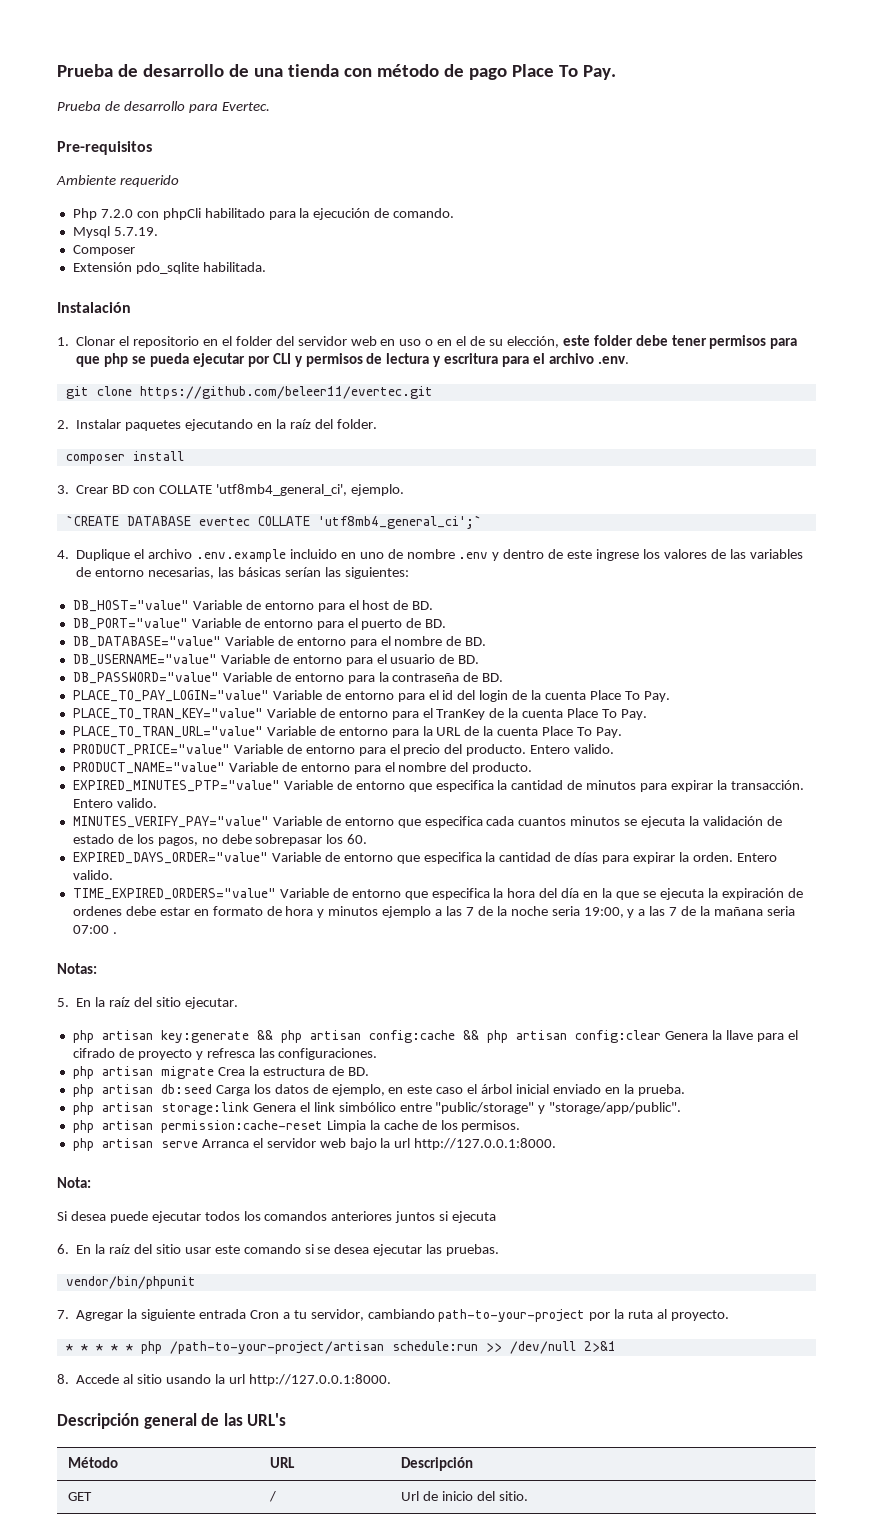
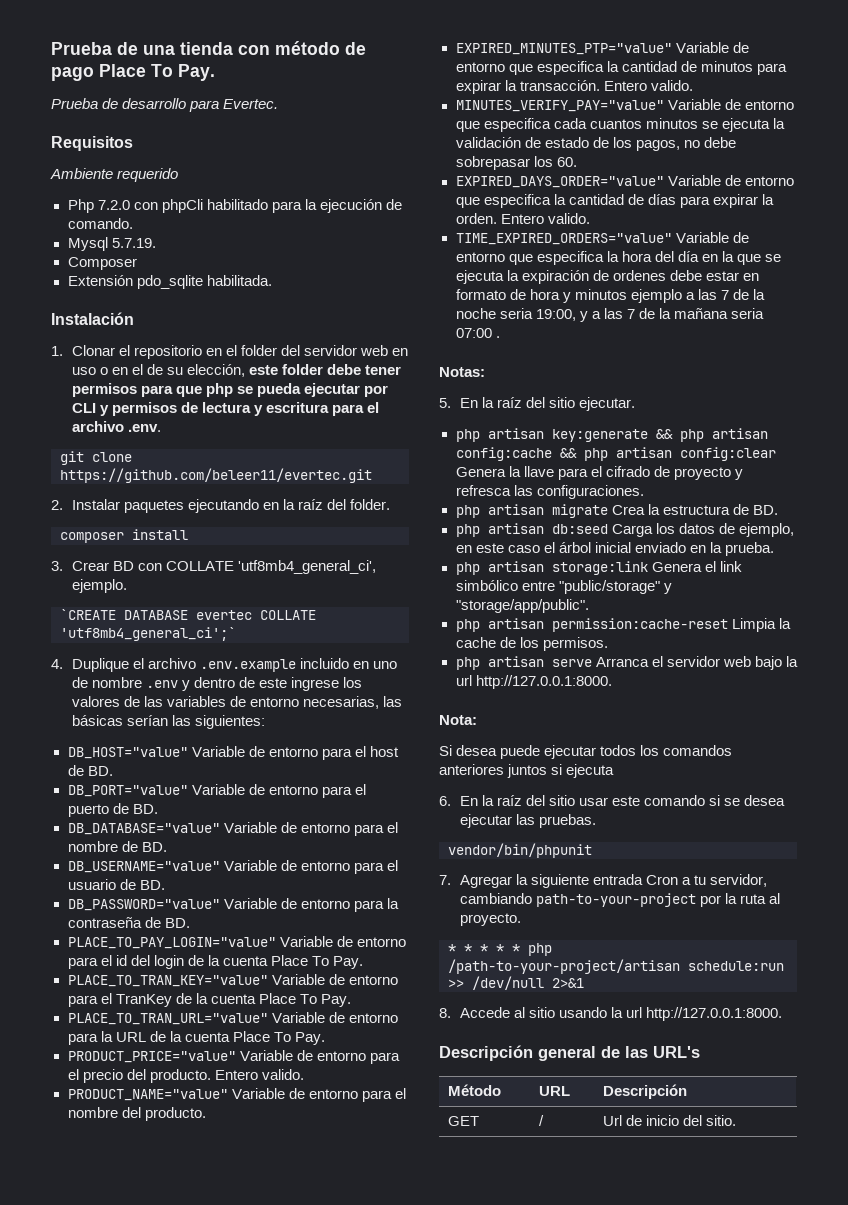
- Prueba de desarrollo de una tienda con método de pago Place To Pay.
+ Prueba de una tienda con método de pago Place To Pay.
- Pre-requisitos
+ Requisitos

